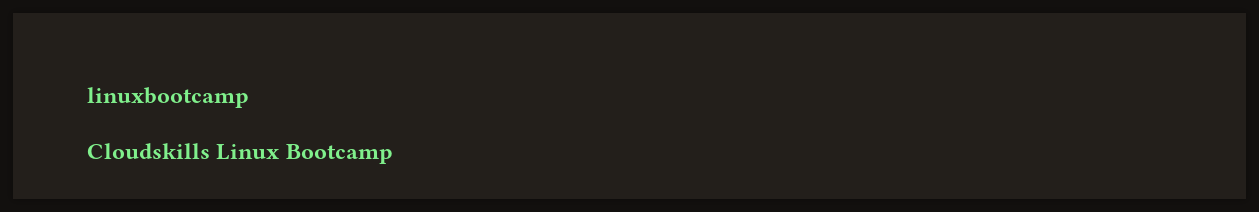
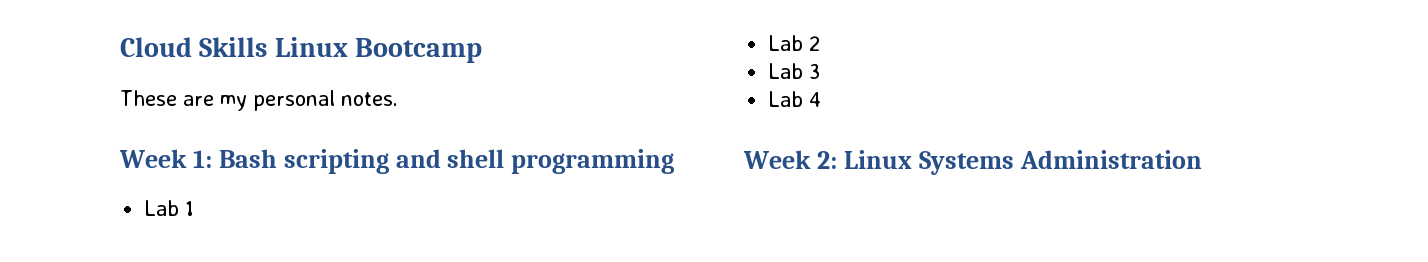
- linuxbootcamp
- Cloudskills Linux Bootcamp
+ Cloud Skills Linux Bootcamp
+ These are my personal notes.
+ Week 1: Bash scripting and shell programming
+ Lab 1
+ Lab 2
+ Lab 3
+ Lab 4
+ Week 2: Linux Systems Administration

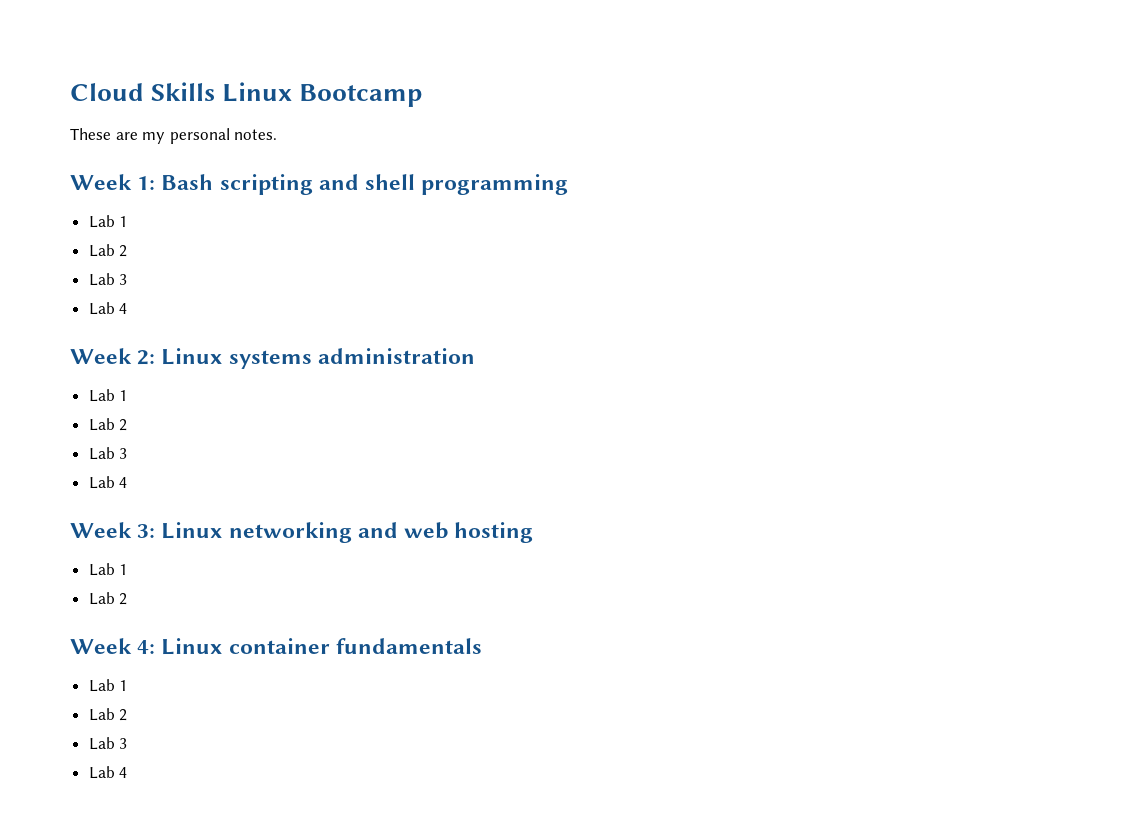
- Week 2: Linux Systems Administration
+ Week 2: Linux systems administration
+ Lab 1
+ Lab 2
+ Lab 3
+ Lab 4
+ Week 3: Linux networking and web hosting
+ Lab 1
+ Lab 2
+ Week 4: Linux container fundamentals
+ Lab 1
+ Lab 2
+ Lab 3
+ Lab 4

